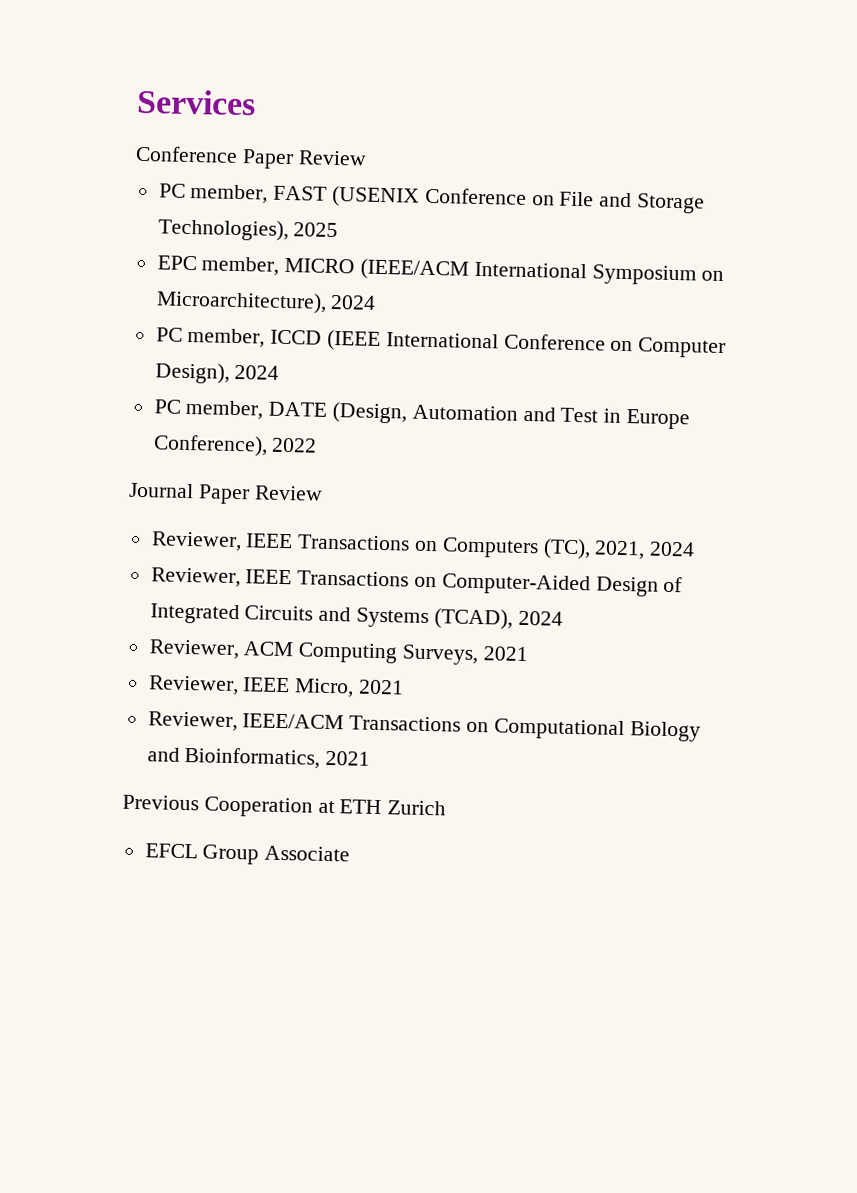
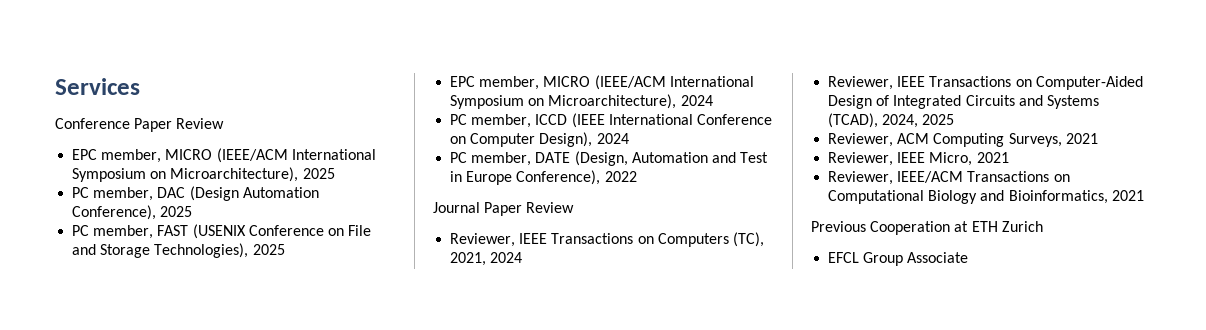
+ EPC member, MICRO (IEEE/ACM International Symposium on Microarchitecture), 2025
+ PC member, DAC (Design Automation Conference), 2025
- Reviewer, IEEE Transactions on Computer-Aided Design of Integrated Circuits and Systems (TCAD), 2024
+ Reviewer, IEEE Transactions on Computer-Aided Design of Integrated Circuits and Systems (TCAD), 2024, 2025

